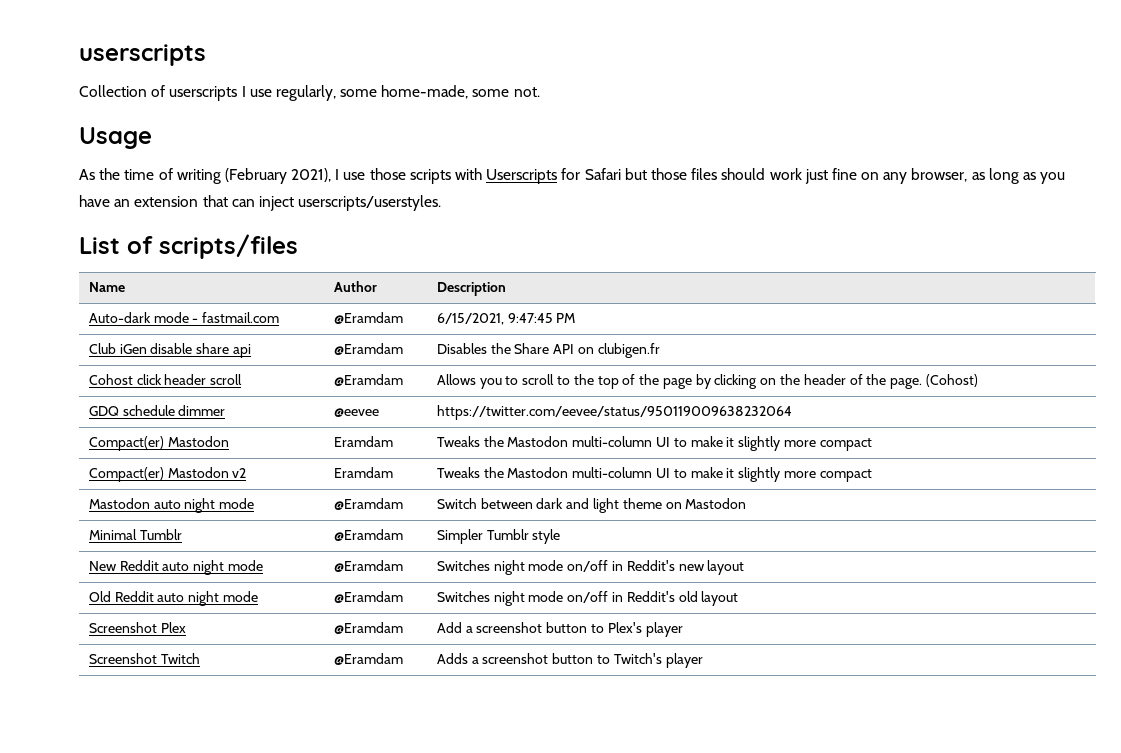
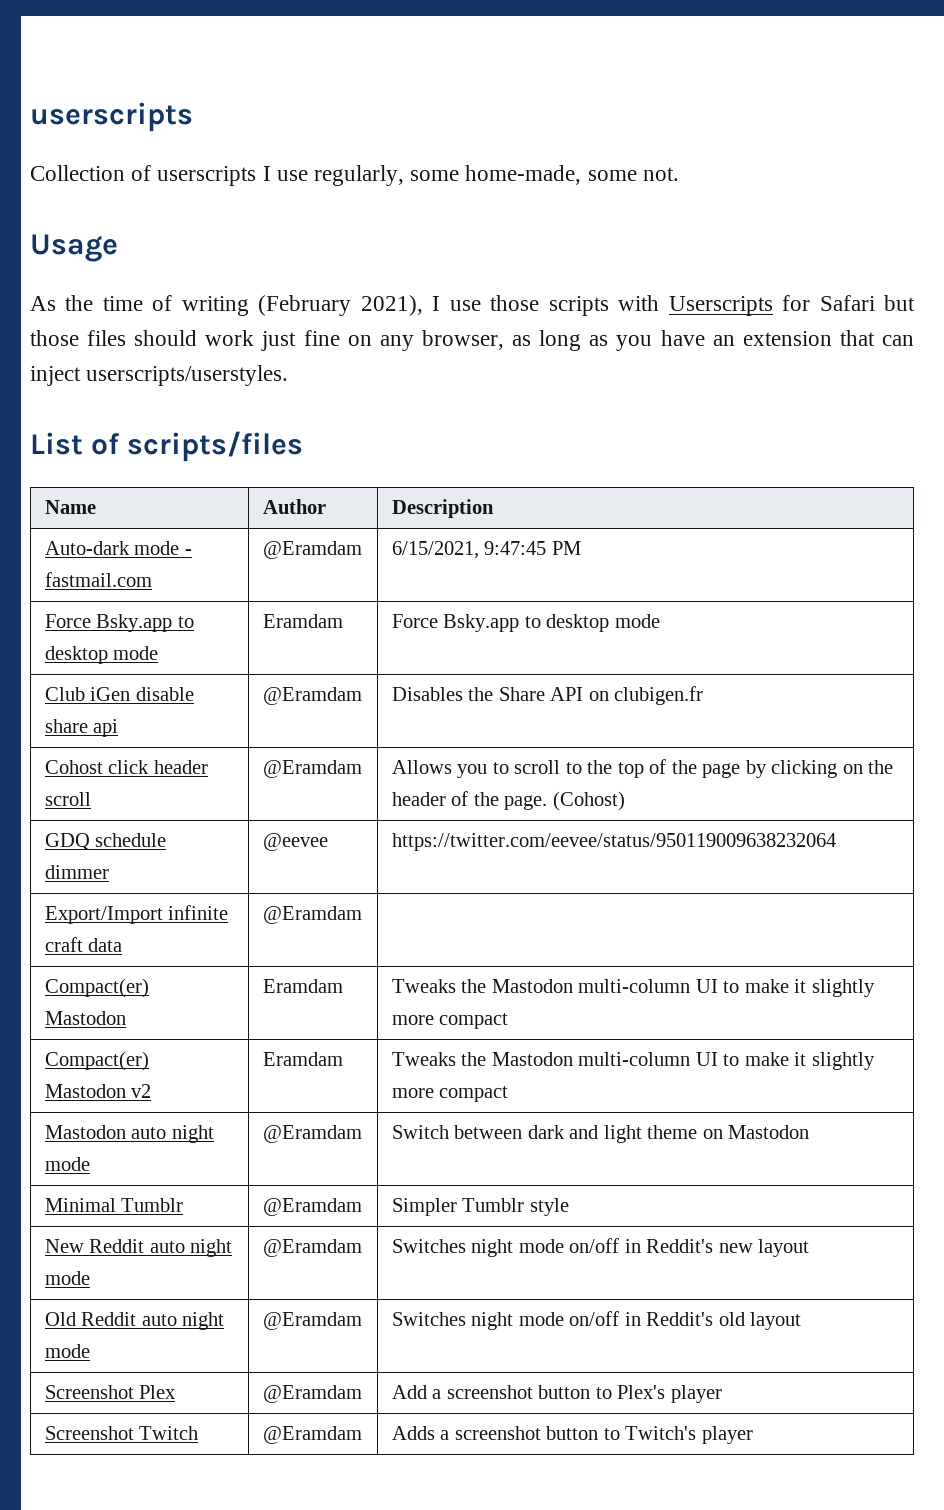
+ Force Bsky.app to desktop mode | Eramdam | Force Bsky.app to desktop mode
+ Export/Import infinite craft data | @Eramdam |

